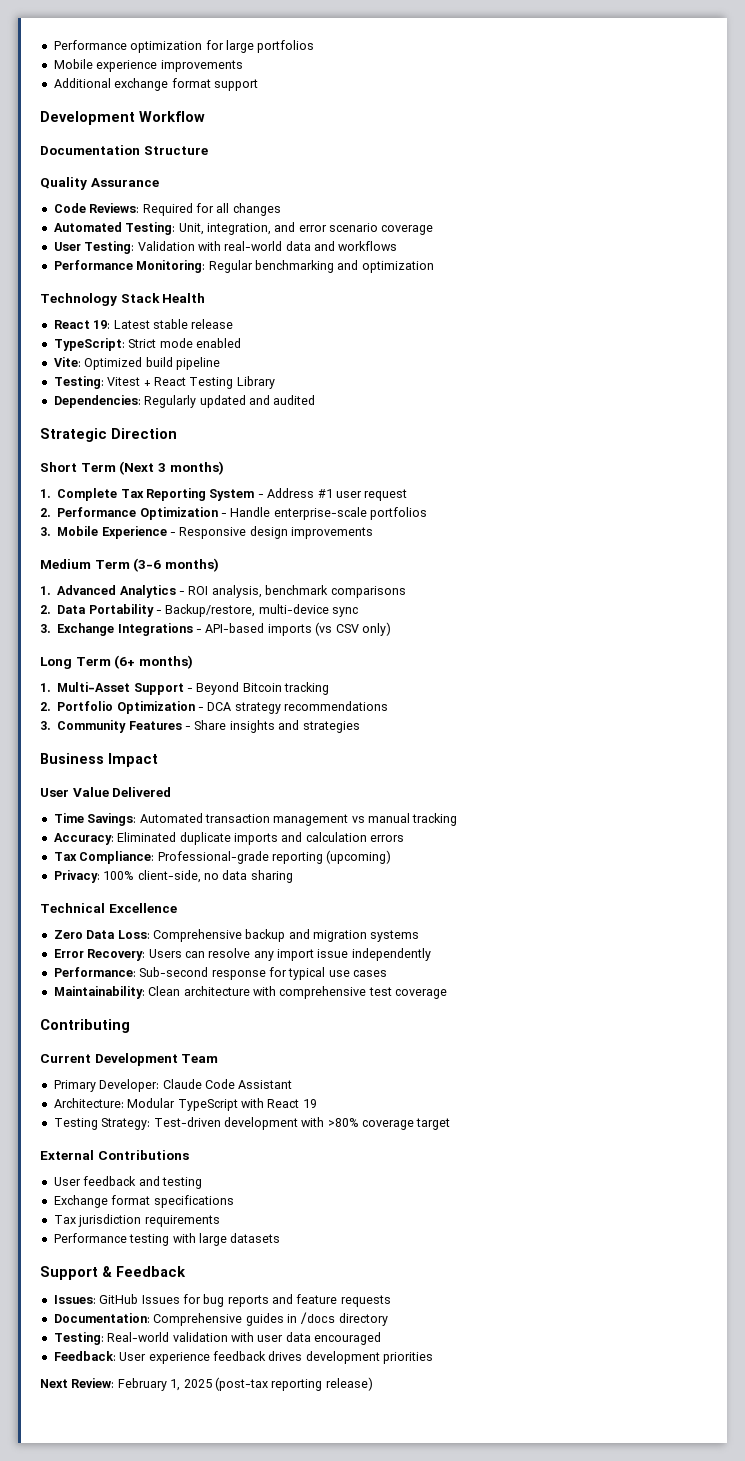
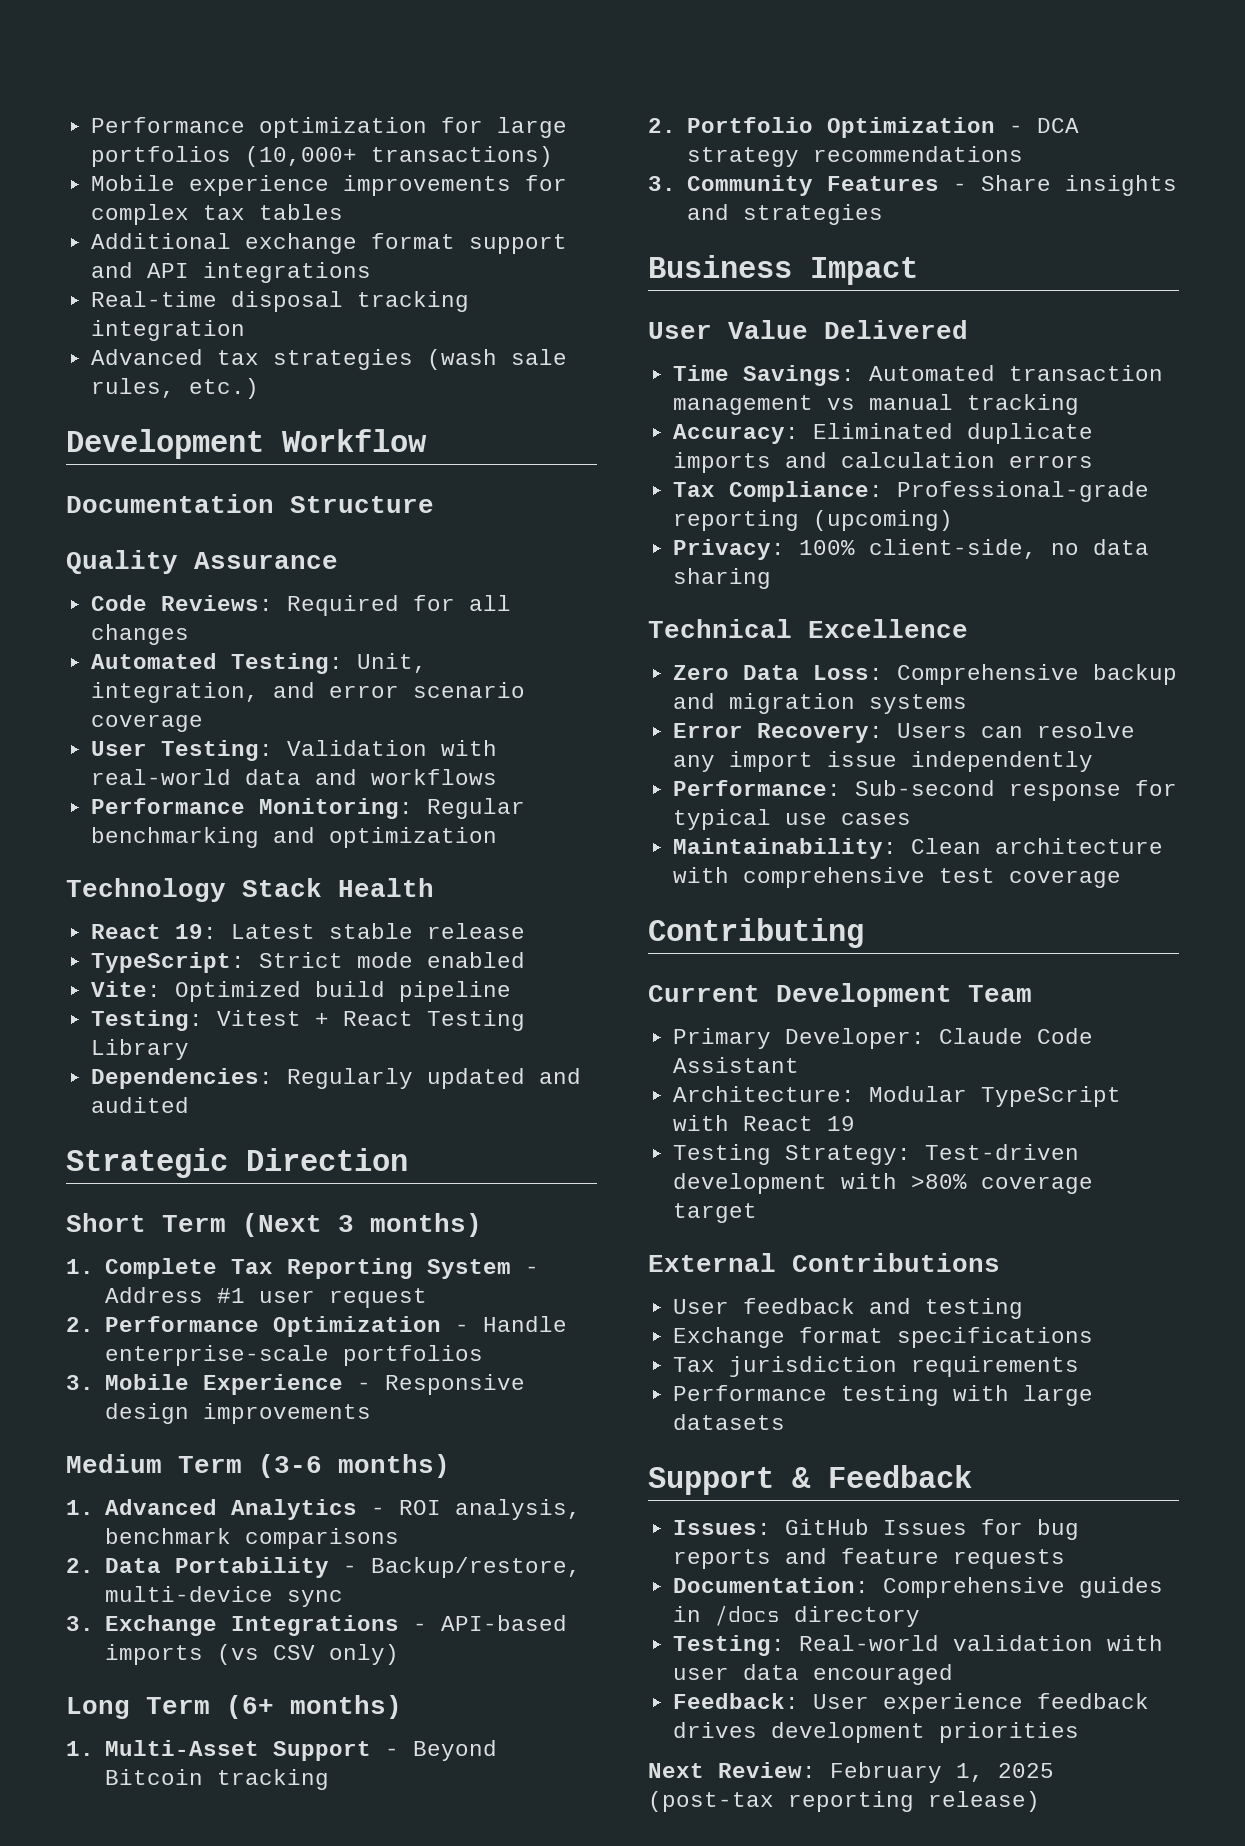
- Performance optimization for large portfolios
+ Performance optimization for large portfolios (10,000+ transactions)
- Mobile experience improvements
+ Mobile experience improvements for complex tax tables
- Additional exchange format support
+ Additional exchange format support and API integrations
+ Real-time disposal tracking integration
+ Advanced tax strategies (wash sale rules, etc.)

